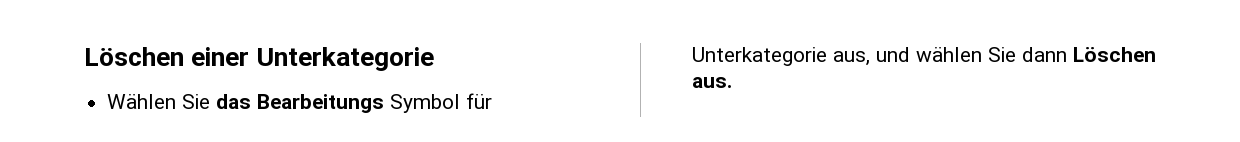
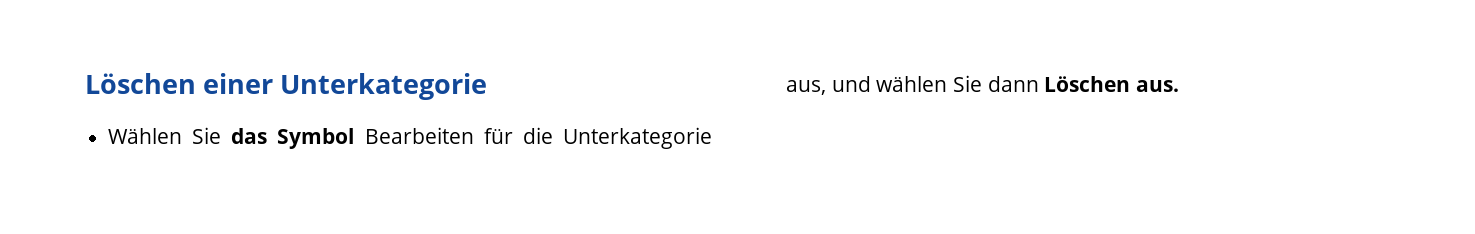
- Wählen Sie das Bearbeitungs Symbol für Unterkategorie aus, und wählen Sie dann Löschen aus.
+ Wählen Sie das Symbol Bearbeiten für die Unterkategorie aus, und wählen Sie dann Löschen aus.

